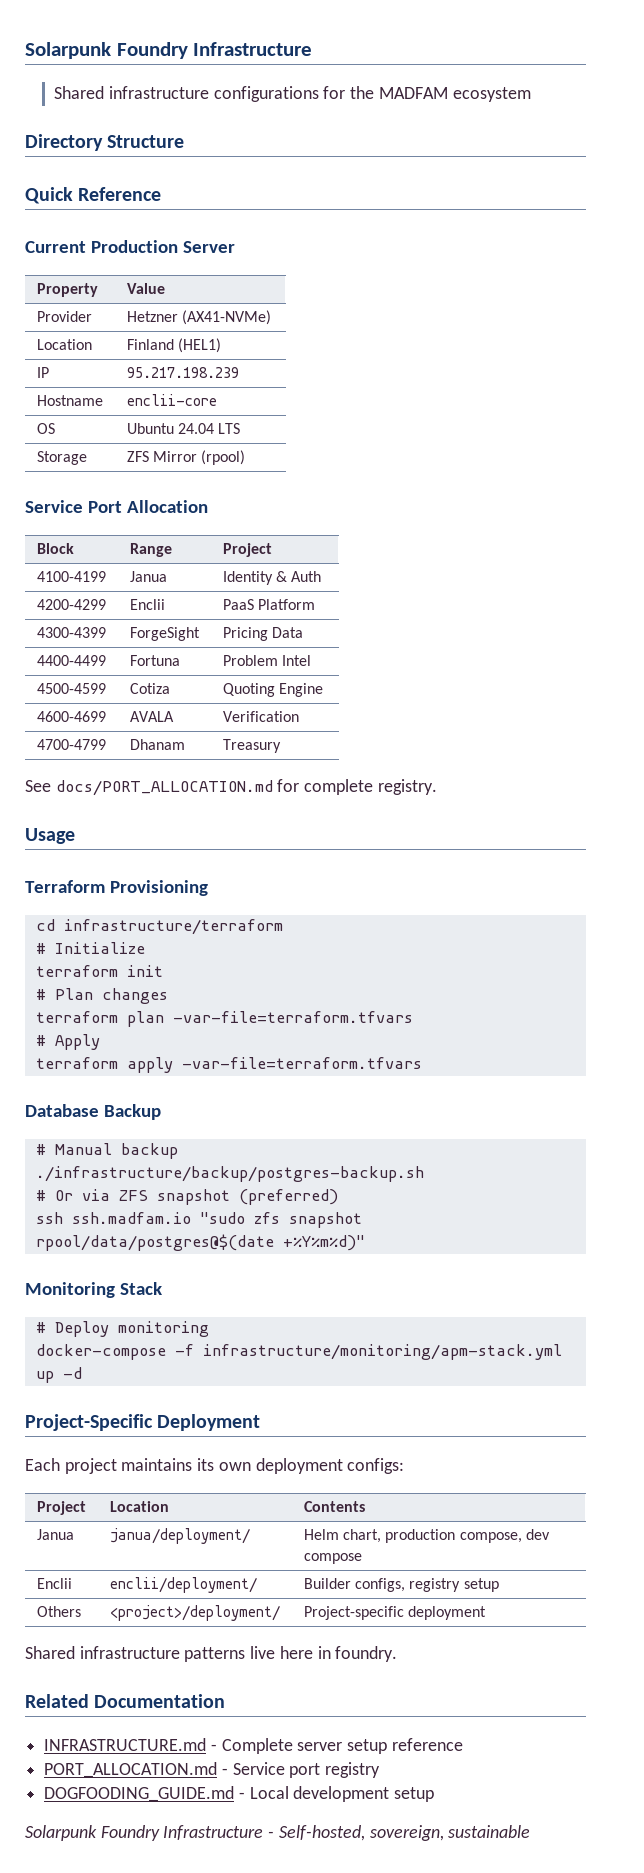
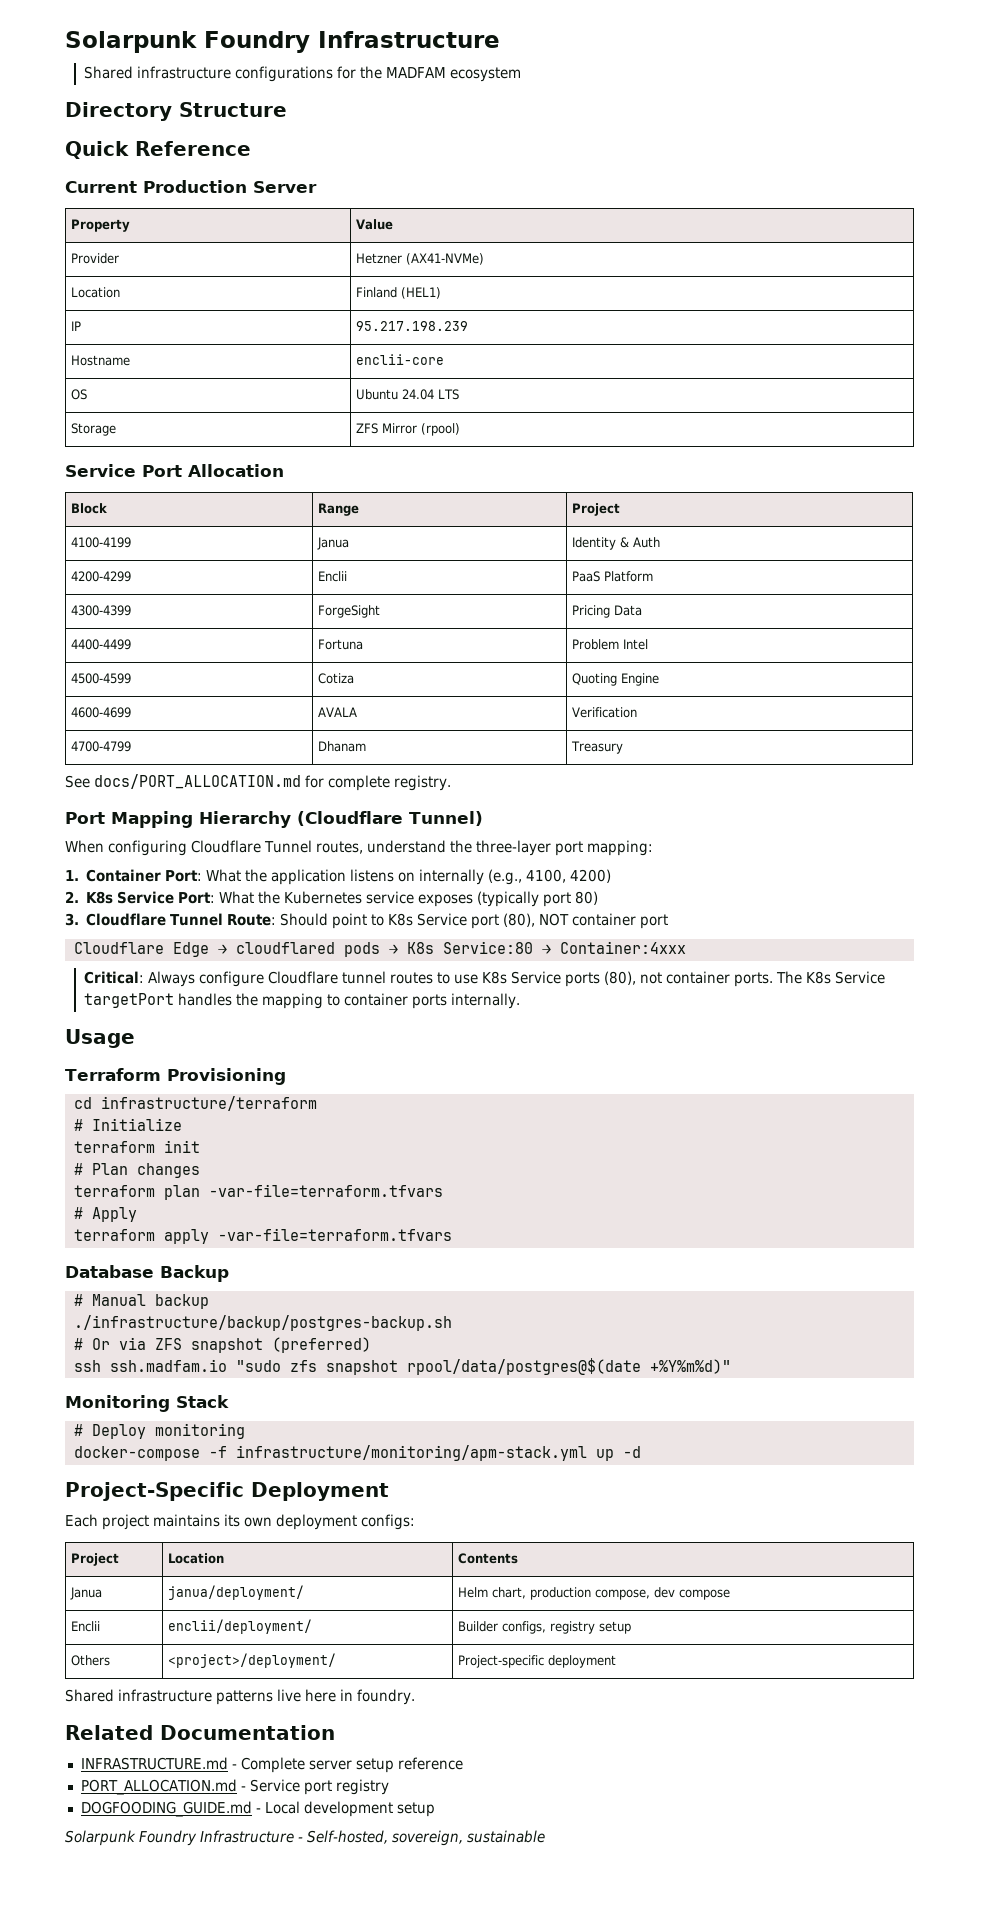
+ Port Mapping Hierarchy (Cloudflare Tunnel)
+ When configuring Cloudflare Tunnel routes, understand the three-layer port mapping:
+ 1. Container Port: What the application listens on internally (e.g., 4100, 4200)
+ 2. K8s Service Port: What the Kubernetes service exposes (typically port 80)
+ 3. Cloudflare Tunnel Route: Should point to K8s Service port (80), NOT container port
+ Cloudflare Edge → cloudflared pods → K8s Service:80 → Container:4xxx
+ Critical: Always configure Cloudflare tunnel routes to use K8s Service ports (80), not container ports. The K8s Service targetPort handles the mapping to container ports internally.

